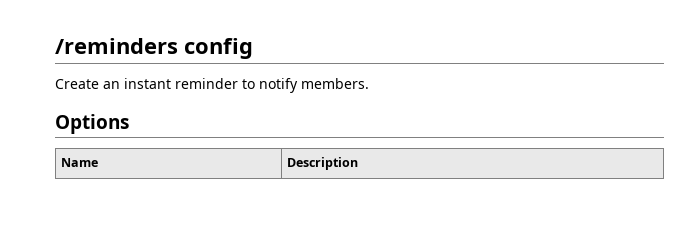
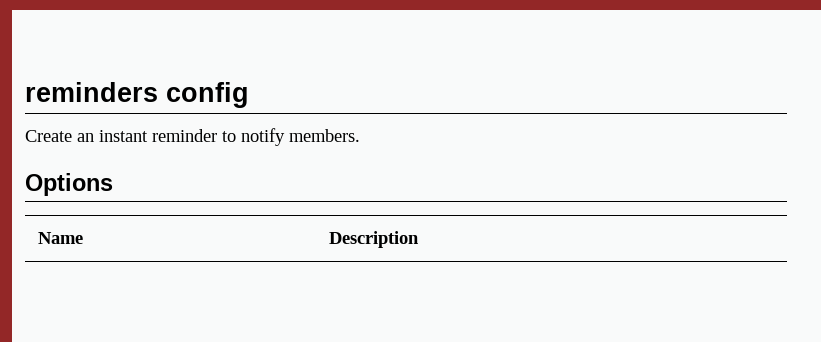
- /reminders config
+ reminders config

